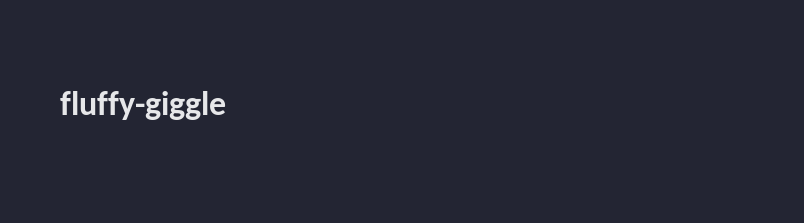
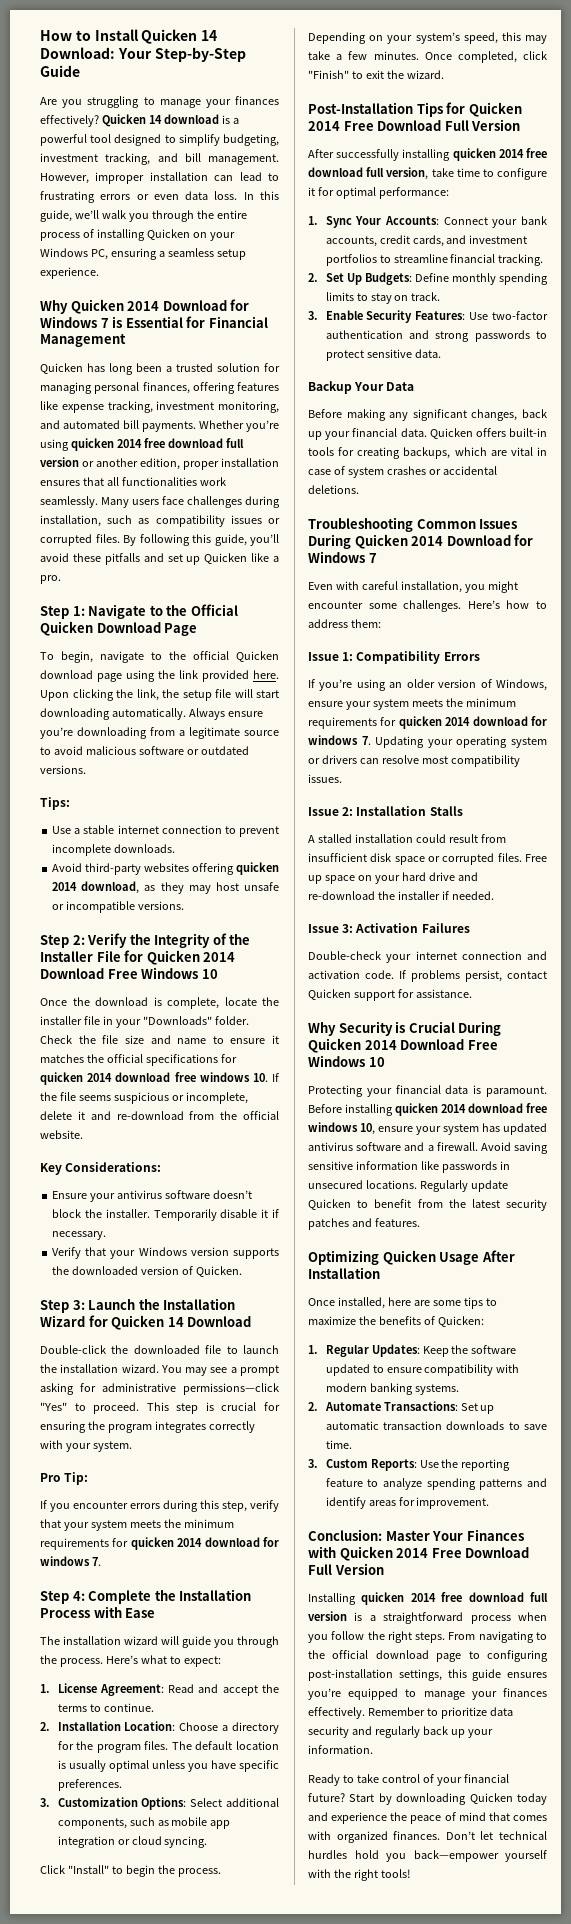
- fluffy-giggle
+ How to Install Quicken 14 Download: Your Step-by-Step Guide
+ Are you struggling to manage your finances effectively? Quicken 14 download is a powerful tool designed to simplify budgeting, investment tracking, and bill management. However, improper installation can lead to frustrating errors or even data loss. In this guide, we’ll walk you through the entire process of installing Quicken on your Windows PC, ensuring a seamless setup experience.
+ Why Quicken 2014 Download for Windows 7 is Essential for Financial Management
+ Quicken has long been a trusted solution for managing personal finances, offering features like expense tracking, investment monitoring, and automated bill payments. Whether you’re using quicken 2014 free download full version or another edition, proper installation ensures that all functionalities work seamlessly. Many users face challenges during installation, such as compatibility issues or corrupted files. By following this guide, you’ll avoid these pitfalls and set up Quicken like a pro.
+ Step 1: Navigate to the Official Quicken Download Page
+ To begin, navigate to the official Quicken download page using the link provided here. Upon clicking the link, the setup file will start downloading automatically. Always ensure you’re downloading from a legitimate source to avoid malicious software or outdated versions.
+ Tips:
+ Use a stable internet connection to prevent incomplete downloads.
+ Avoid third-party websites offering quicken 2014 download, as they may host unsafe or incompatible versions.
+ Step 2: Verify the Integrity of the Installer File for Quicken 2014 Download Free Windows 10
+ Once the download is complete, locate the installer file in your "Downloads" folder. Check the file size and name to ensure it matches the official specifications for quicken 2014 download free windows 10. If the file seems suspicious or incomplete, delete it and re-download from the official website.
+ Key Considerations:
+ Ensure your antivirus software doesn’t block the installer. Temporarily disable it if necessary.
+ Verify that your Windows version supports the downloaded version of Quicken.
+ Step 3: Launch the Installation Wizard for Quicken 14 Download
+ Double-click the downloaded file to launch the installation wizard. You may see a prompt asking for administrative permissions—click "Yes" to proceed. This step is crucial for ensuring the program integrates correctly with your system.
+ Pro Tip:
+ If you encounter errors during this step, verify that your system meets the minimum requirements for quicken 2014 download for windows 7.
+ Step 4: Complete the Installation Process with Ease
+ The installation wizard will guide you through the process. Here’s what to expect:
+ 1. License Agreement: Read and accept the terms to continue.
+ 2. Installation Location: Choose a directory for the program files. The default location is usually optimal unless you have specific preferences.
+ 3. Customization Options: Select additional components, such as mobile app integration or cloud syncing.
+ Click "Install" to begin the process. Depending on your system’s speed, this may take a few minutes. Once completed, click "Finish" to exit the wizard.
+ Post-Installation Tips for Quicken 2014 Free Download Full Version
+ After successfully installing quicken 2014 free download full version, take time to configure it for optimal performance:
+ 1. Sync Your Accounts: Connect your bank accounts, credit cards, and investment portfolios to streamline financial tracking.
+ 2. Set Up Budgets: Define monthly spending limits to stay on track.
+ 3. Enable Security Features: Use two-factor authentication and strong passwords to protect sensitive data.
+ Backup Your Data
+ Before making any significant changes, back up your financial data. Quicken offers built-in tools for creating backups, which are vital in case of system crashes or accidental deletions.
+ Troubleshooting Common Issues During Quicken 2014 Download for Windows 7
+ Even with careful installation, you might encounter some challenges. Here’s how to address them:
+ Issue 1: Compatibility Errors
+ If you’re using an older version of Windows, ensure your system meets the minimum requirements for quicken 2014 download for windows 7. Updating your operating system or drivers can resolve most compatibility issues.
+ Issue 2: Installation Stalls
+ A stalled installation could result from insufficient disk space or corrupted files. Free up space on your hard drive and re-download the installer if needed.
+ Issue 3: Activation Failures
+ Double-check your internet connection and activation code. If problems persist, contact Quicken support for assistance.
+ Why Security is Crucial During Quicken 2014 Download Free Windows 10
+ Protecting your financial data is paramount. Before installing quicken 2014 download free windows 10, ensure your system has updated antivirus software and a firewall. Avoid saving sensitive information like passwords in unsecured locations. Regularly update Quicken to benefit from the latest security patches and features.
+ Optimizing Quicken Usage After Installation
+ Once installed, here are some tips to maximize the benefits of Quicken:
+ 1. Regular Updates: Keep the software updated to ensure compatibility with modern banking systems.
+ 2. Automate Transactions: Set up automatic transaction downloads to save time.
+ 3. Custom Reports: Use the reporting feature to analyze spending patterns and identify areas for improvement.
+ Conclusion: Master Your Finances with Quicken 2014 Free Download Full Version
+ Installing quicken 2014 free download full version is a straightforward process when you follow the right steps. From navigating to the official download page to configuring post-installation settings, this guide ensures you’re equipped to manage your finances effectively. Remember to prioritize data security and regularly back up your information.
+ Ready to take control of your financial future? Start by downloading Quicken today and experience the peace of mind that comes with organized finances. Don’t let technical hurdles hold you back—empower yourself with the right tools!

